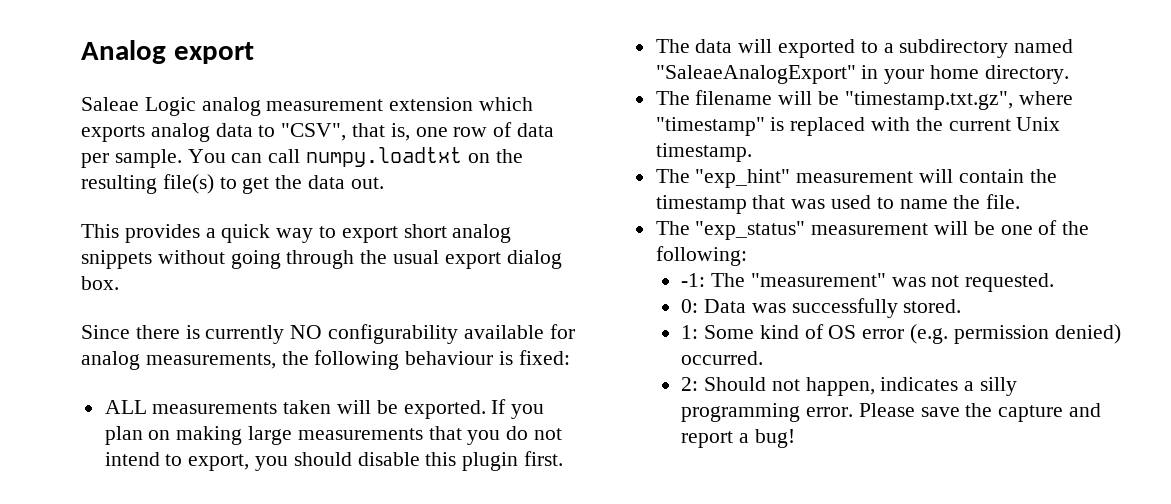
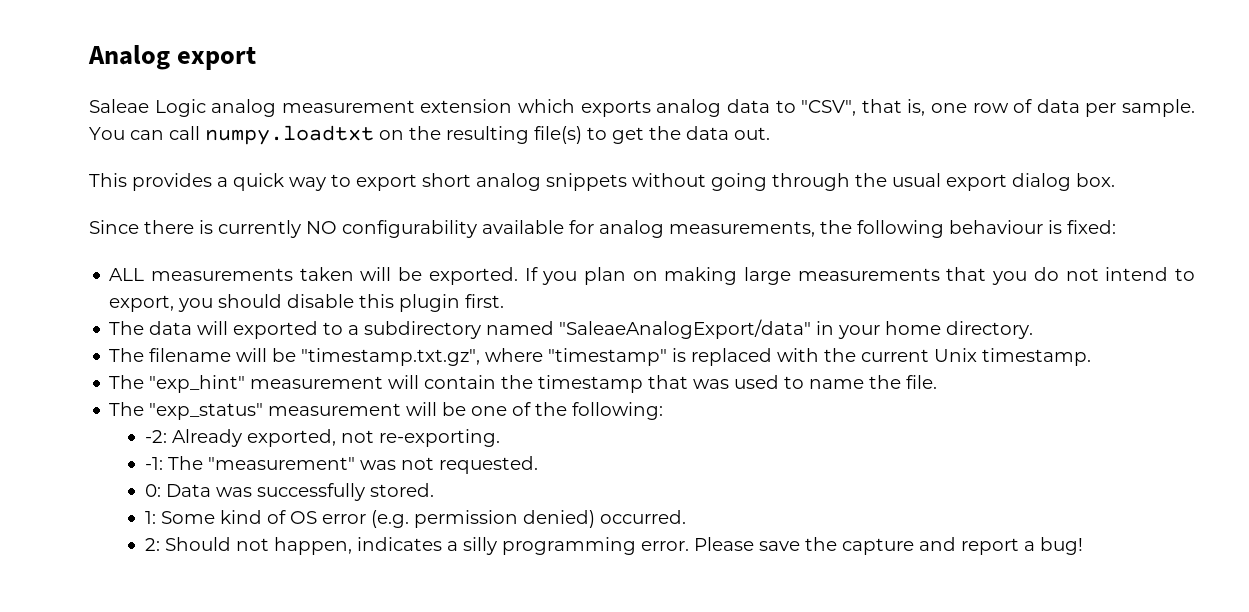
- The data will exported to a subdirectory named "SaleaeAnalogExport" in your home directory.
+ The data will exported to a subdirectory named "SaleaeAnalogExport/data" in your home directory.
+ -2: Already exported, not re-exporting.

